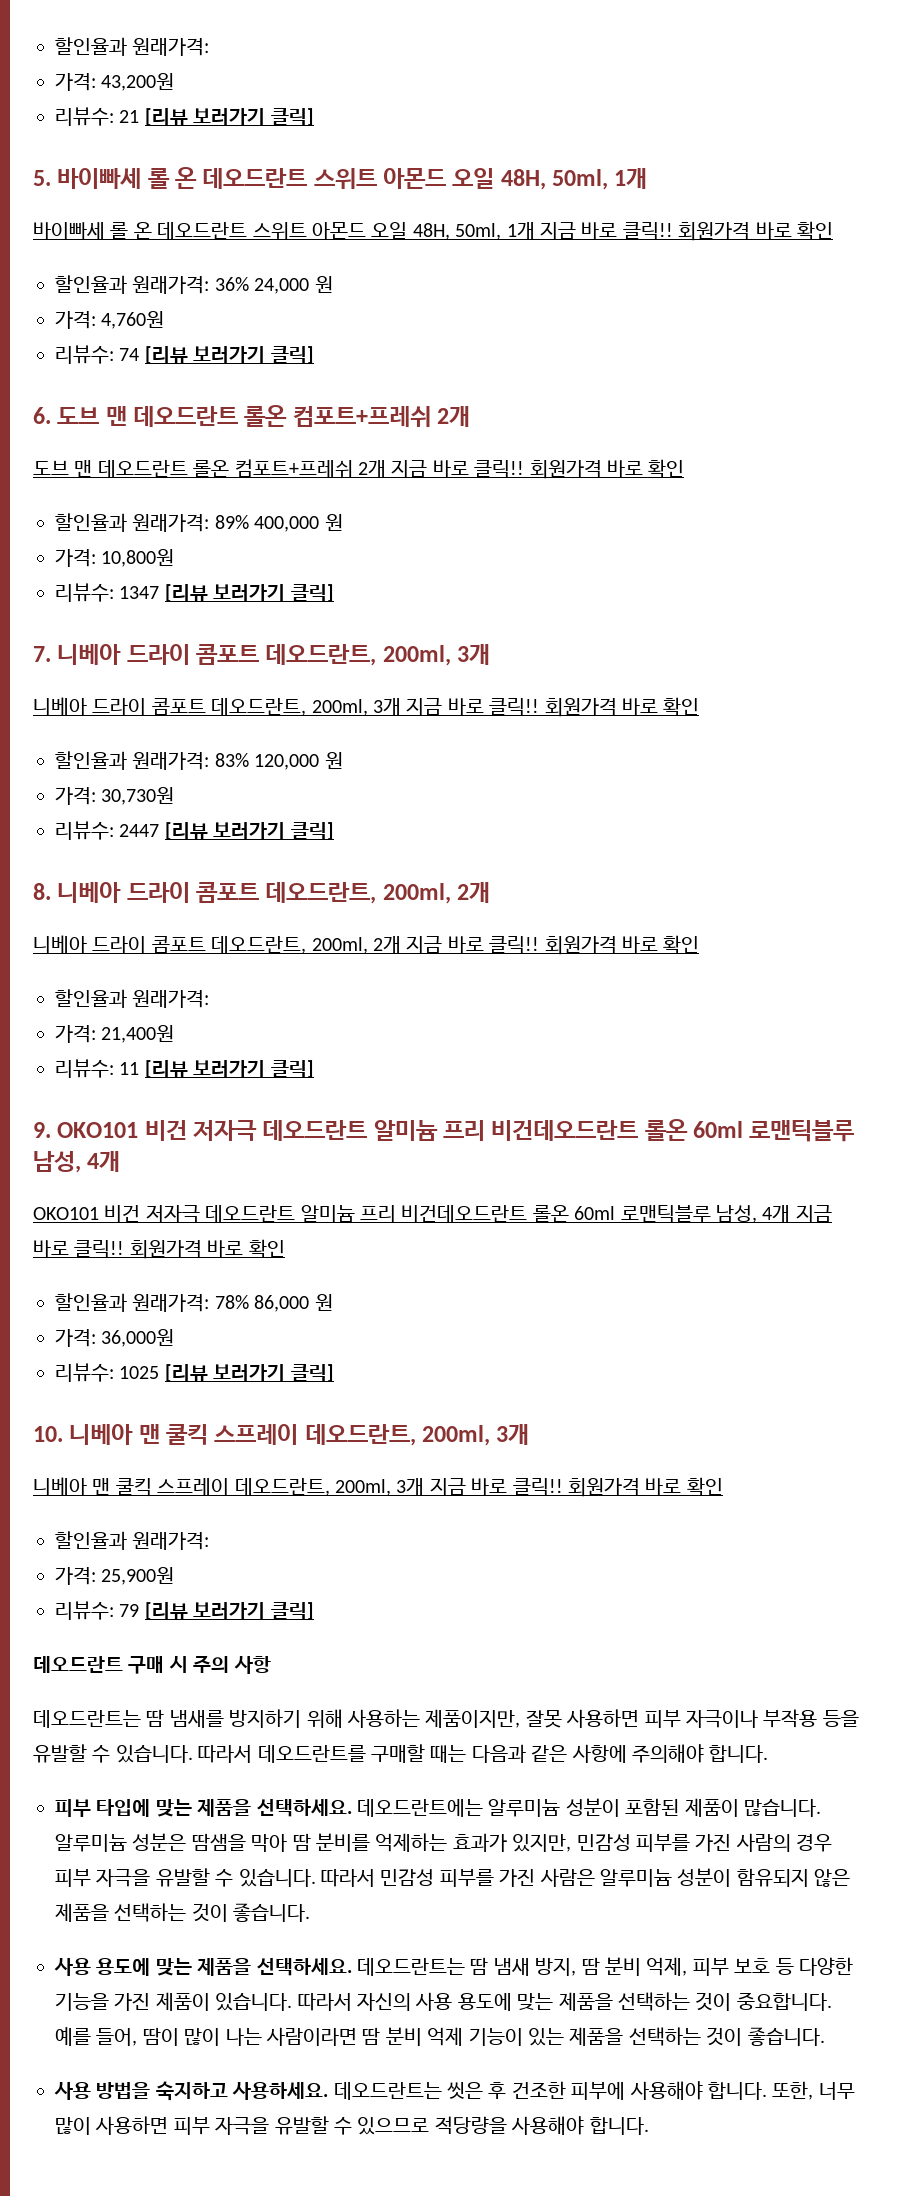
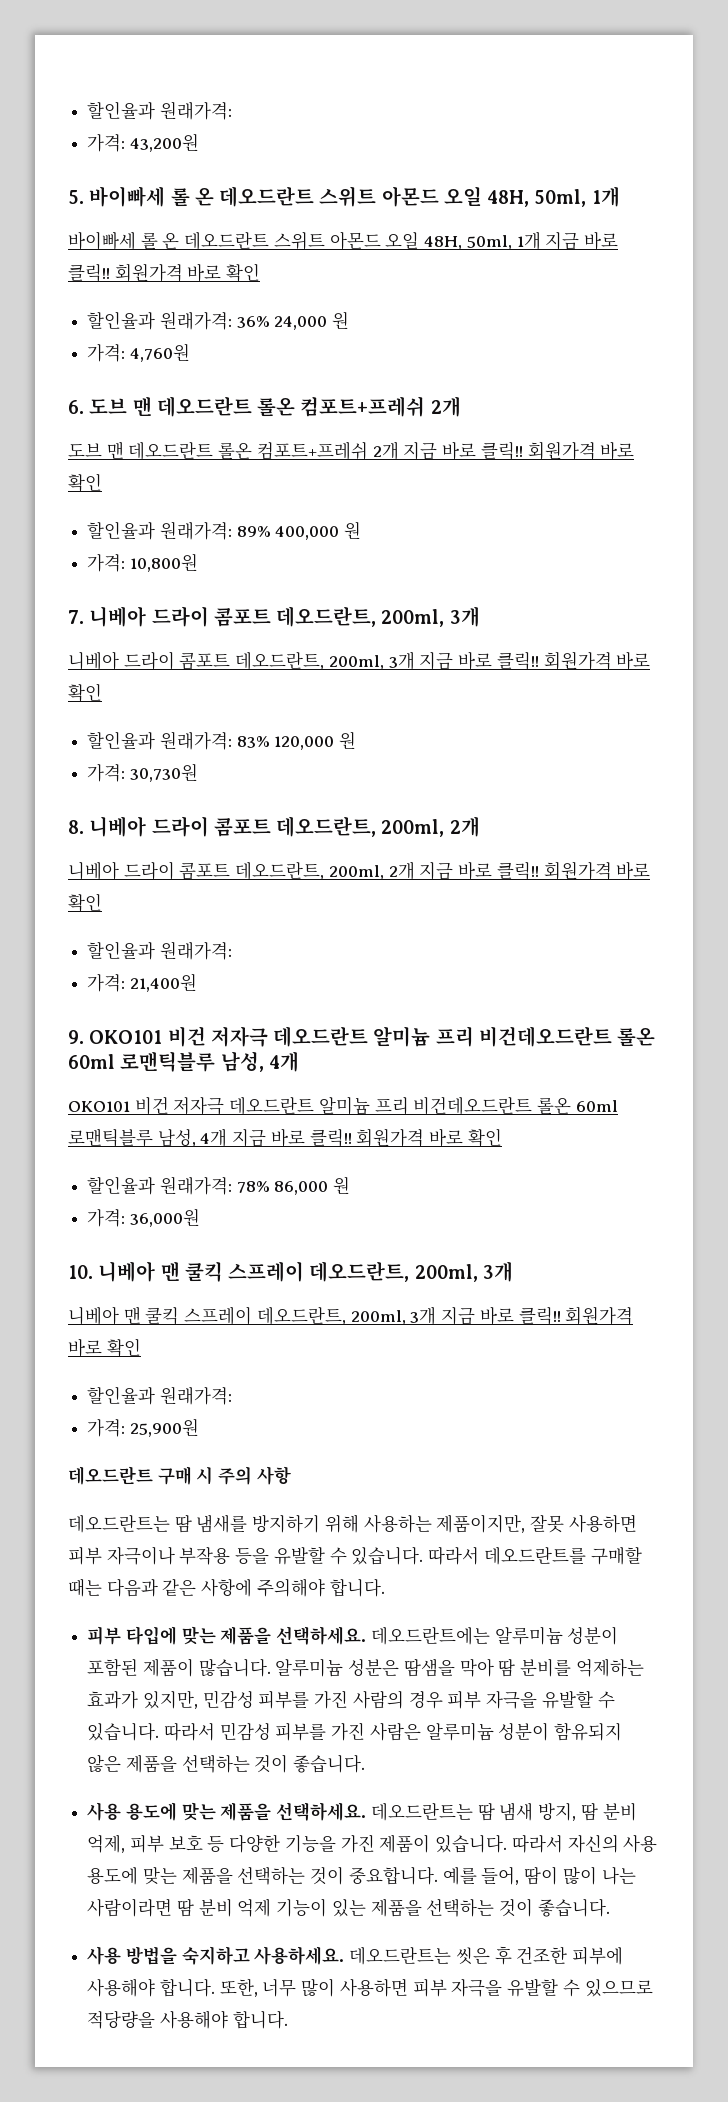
- 리뷰수: 21 [리뷰 보러가기 클릭]
- 리뷰수: 74 [리뷰 보러가기 클릭]
- 리뷰수: 1347 [리뷰 보러가기 클릭]
- 리뷰수: 2447 [리뷰 보러가기 클릭]
- 리뷰수: 11 [리뷰 보러가기 클릭]
- 리뷰수: 1025 [리뷰 보러가기 클릭]
- 리뷰수: 79 [리뷰 보러가기 클릭]

